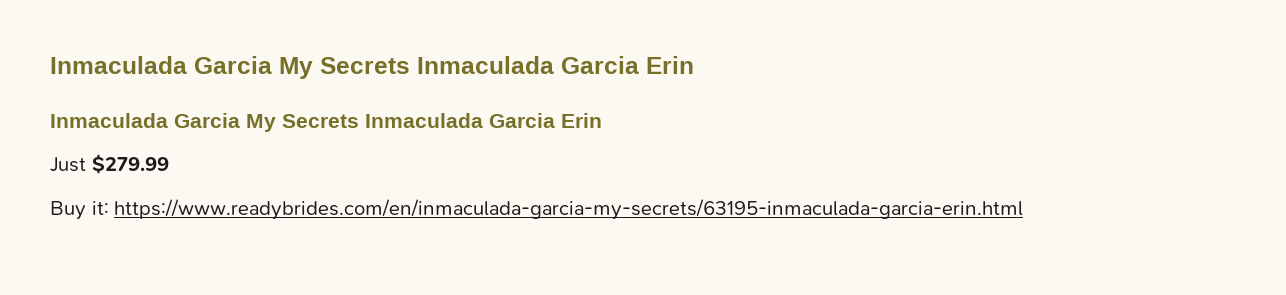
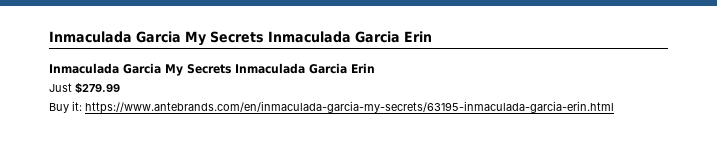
- Buy it: https://www.readybrides.com/en/inmaculada-garcia-my-secrets/63195-inmaculada-garcia-erin.html
+ Buy it: https://www.antebrands.com/en/inmaculada-garcia-my-secrets/63195-inmaculada-garcia-erin.html

